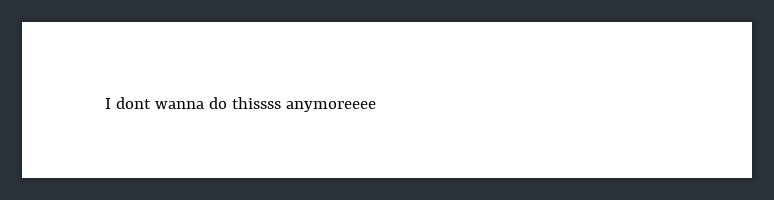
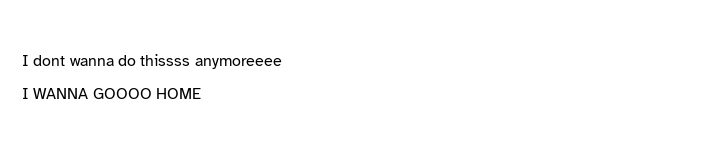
+ I WANNA GOOOO HOME

